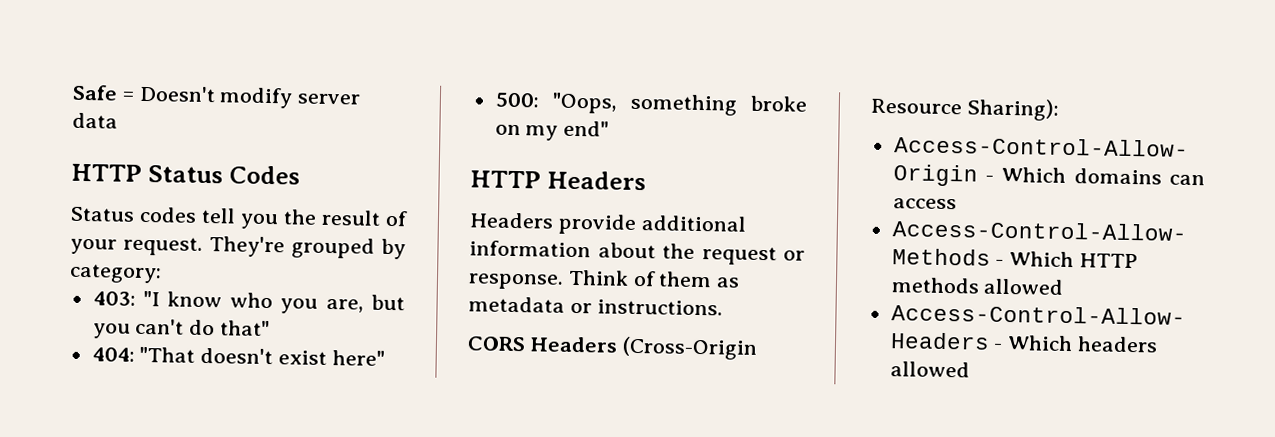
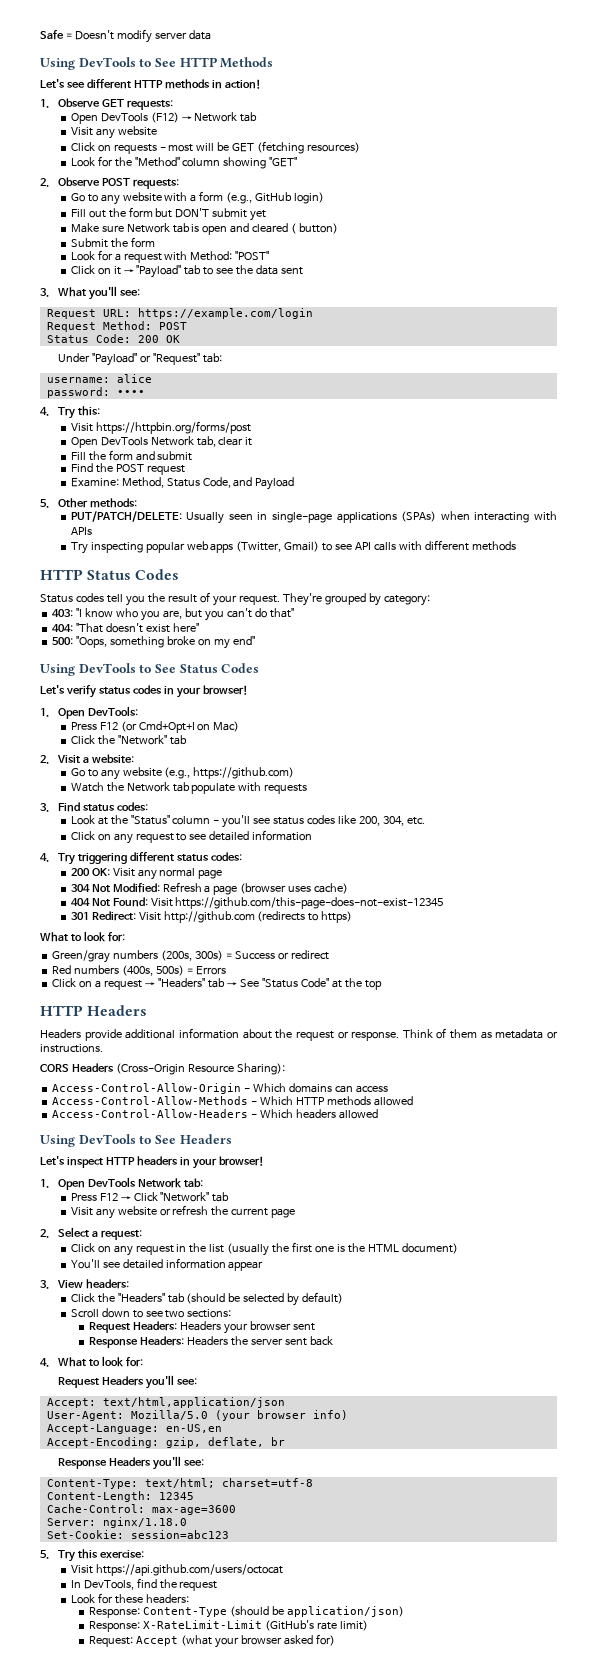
+ Using DevTools to See HTTP Methods
+ Let's see different HTTP methods in action!
+ 1. Observe GET requests:
+ Open DevTools (F12) → Network tab
+ Visit any website
+ Click on requests - most will be GET (fetching resources)
+ Look for the "Method" column showing "GET"
+ 2. Observe POST requests:
+ Go to any website with a form (e.g., GitHub login)
+ Fill out the form but DON'T submit yet
+ Make sure Network tab is open and cleared ( button)
+ Submit the form
+ Look for a request with Method: "POST"
+ Click on it → "Payload" tab to see the data sent
+ 3. What you'll see:
+ Request URL: https://example.com/login
+ Request Method: POST
+ Status Code: 200 OK
+ Under "Payload" or "Request" tab:
+ username: alice
+ password: ••••
+ 4. Try this:
+ Visit https://httpbin.org/forms/post
+ Open DevTools Network tab, clear it
+ Fill the form and submit
+ Find the POST request
+ Examine: Method, Status Code, and Payload
+ 5. Other methods:
+ PUT/PATCH/DELETE: Usually seen in single-page applications (SPAs) when interacting with APIs
+ Try inspecting popular web apps (Twitter, Gmail) to see API calls with different methods
+ Using DevTools to See Status Codes
+ Let's verify status codes in your browser!
+ 1. Open DevTools:
+ Press F12 (or Cmd+Opt+I on Mac)
+ Click the "Network" tab
+ 2. Visit a website:
+ Go to any website (e.g., https://github.com)
+ Watch the Network tab populate with requests
+ 3. Find status codes:
+ Look at the "Status" column - you'll see status codes like 200, 304, etc.
+ Click on any request to see detailed information
+ 4. Try triggering different status codes:
+ 200 OK: Visit any normal page
+ 304 Not Modified: Refresh a page (browser uses cache)
+ 404 Not Found: Visit https://github.com/this-page-does-not-exist-12345
+ 301 Redirect: Visit http://github.com (redirects to https)
+ What to look for:
+ Green/gray numbers (200s, 300s) = Success or redirect
+ Red numbers (400s, 500s) = Errors
+ Click on a request → "Headers" tab → See "Status Code" at the top
+ Using DevTools to See Headers
+ Let's inspect HTTP headers in your browser!
+ 1. Open DevTools Network tab:
+ Press F12 → Click "Network" tab
+ Visit any website or refresh the current page
+ 2. Select a request:
+ Click on any request in the list (usually the first one is the HTML document)
+ You'll see detailed information appear
+ 3. View headers:
+ Click the "Headers" tab (should be selected by default)
+ Scroll down to see two sections:
+ Request Headers: Headers your browser sent
+ Response Headers: Headers the server sent back
+ 4. What to look for:
+ Request Headers you'll see:
+ Accept: text/html,application/json
+ User-Agent: Mozilla/5.0 (your browser info)
+ Accept-Language: en-US,en
+ Accept-Encoding: gzip, deflate, br
+ Response Headers you'll see:
+ Content-Type: text/html; charset=utf-8
+ Content-Length: 12345
+ Cache-Control: max-age=3600
+ Server: nginx/1.18.0
+ Set-Cookie: session=abc123
+ 5. Try this exercise:
+ Visit https://api.github.com/users/octocat
+ In DevTools, find the request
+ Look for these headers:
+ Response: Content-Type (should be application/json)
+ Response: X-RateLimit-Limit (GitHub's rate limit)
+ Request: Accept (what your browser asked for)

